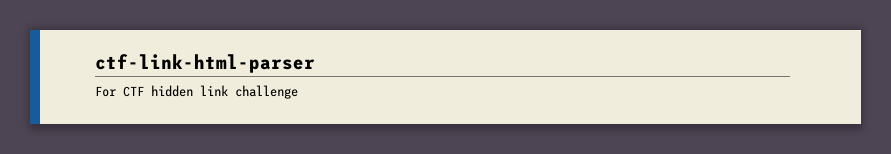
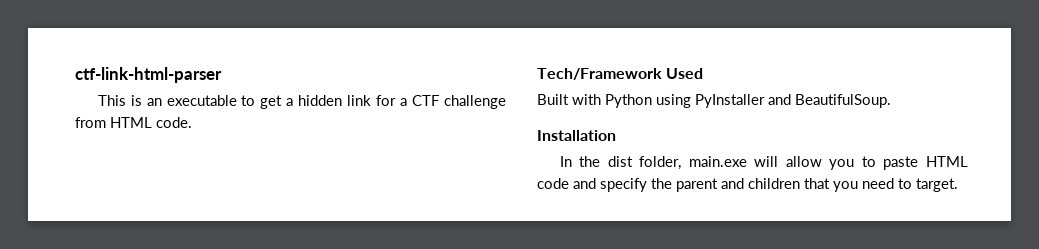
- For CTF hidden link challenge
+ This is an executable to get a hidden link for a CTF challenge from HTML code.
+ Tech/Framework Used
+ Built with Python using PyInstaller and BeautifulSoup.
+ Installation
+ In the dist folder, main.exe will allow you to paste HTML code and specify the parent and children that you need to target.

